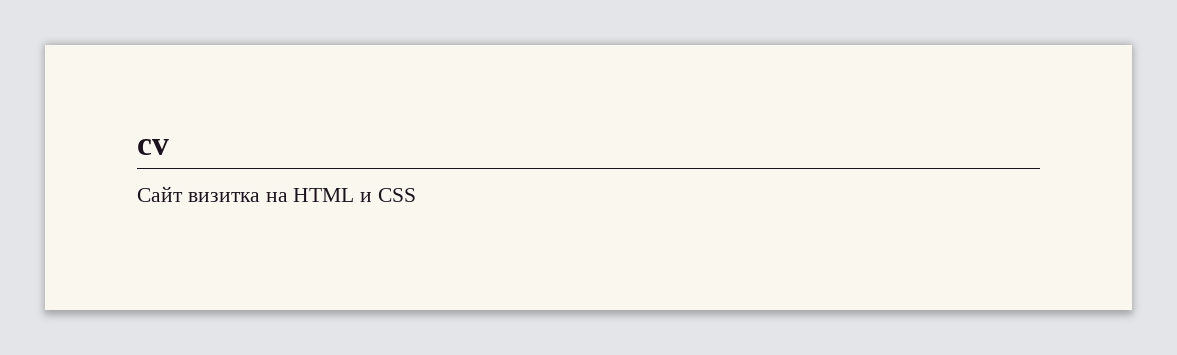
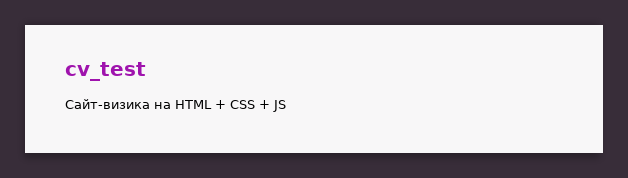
- cv
- Сайт визитка на HTML и CSS
+ cv_test
+ Сайт-визика на HTML + CSS + JS

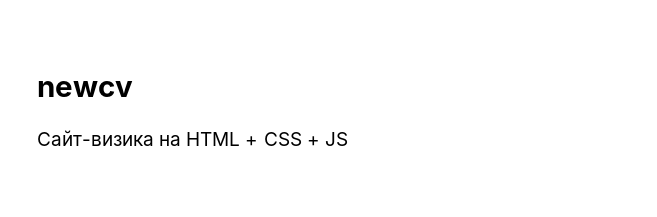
- cv_test
+ newcv

